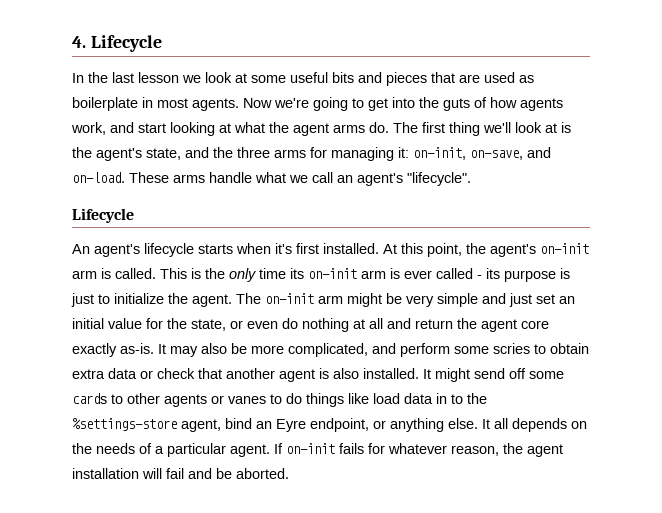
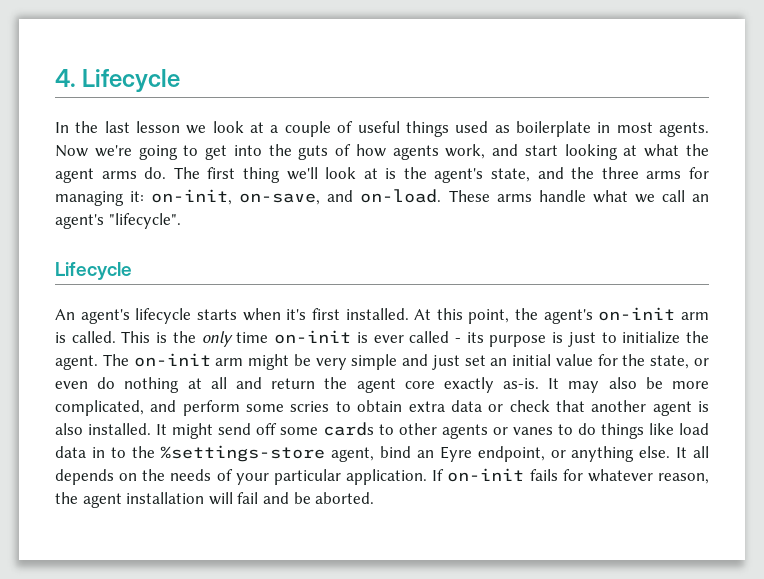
- In the last lesson we look at some useful bits and pieces that are used as boilerplate in most agents.
+ In the last lesson we look at a couple of useful things used as boilerplate in most agents.
- This is the only time its on-init arm is ever called - its purpose is just to initialize the agent.
+ This is the only time on-init is ever called - its purpose is just to initialize the agent.
- It all depends on the needs of a particular agent.
+ It all depends on the needs of your particular application.

